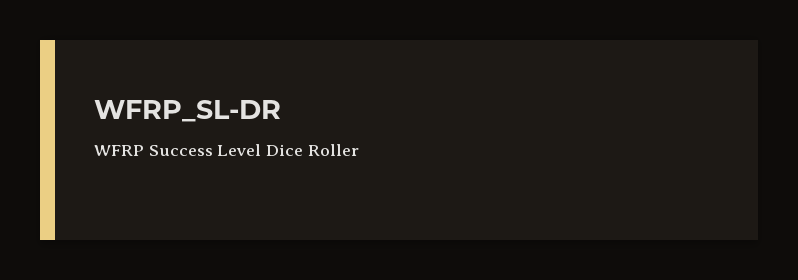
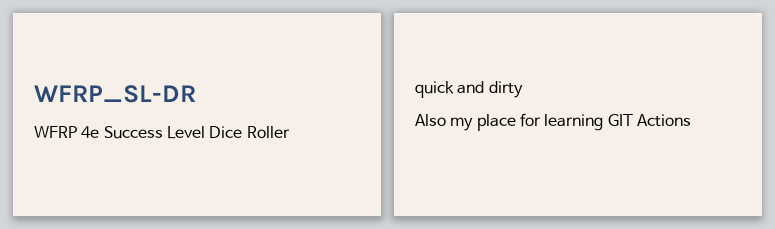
- WFRP Success Level Dice Roller
+ WFRP 4e Success Level Dice Roller
+ quick and dirty
+ Also my place for learning GIT Actions

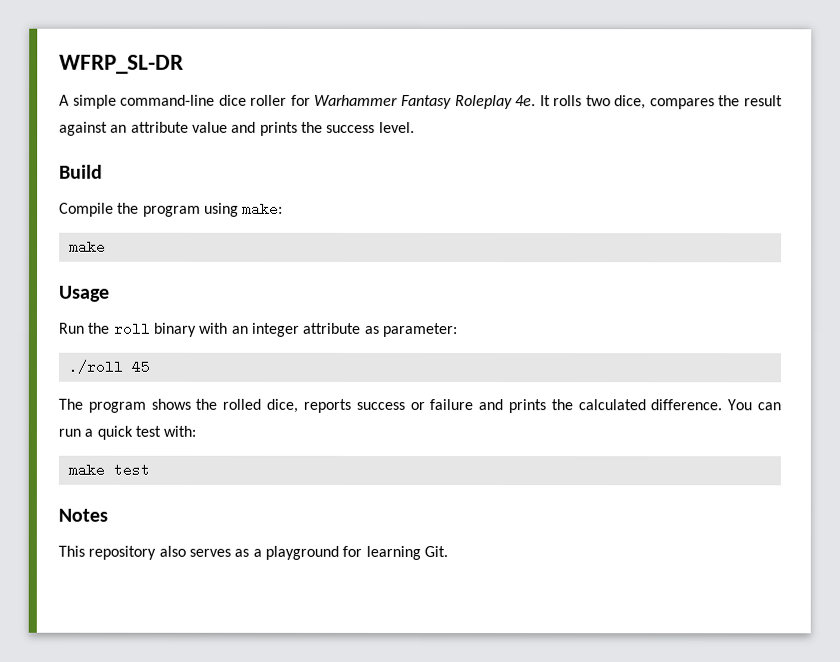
- WFRP 4e Success Level Dice Roller
- quick and dirty
- Also my place for learning GIT Actions
+ A simple command-line dice roller for Warhammer Fantasy Roleplay 4e. It rolls two dice, compares the result against an attribute value and prints the success level.
+ Build
+ Compile the program using make:
+ make
+ Usage
+ Run the roll binary with an integer attribute as parameter:
+ ./roll 45
+ The program shows the rolled dice, reports success or failure and prints the calculated difference. You can run a quick test with:
+ make test
+ Notes
+ This repository also serves as a playground for learning Git.

